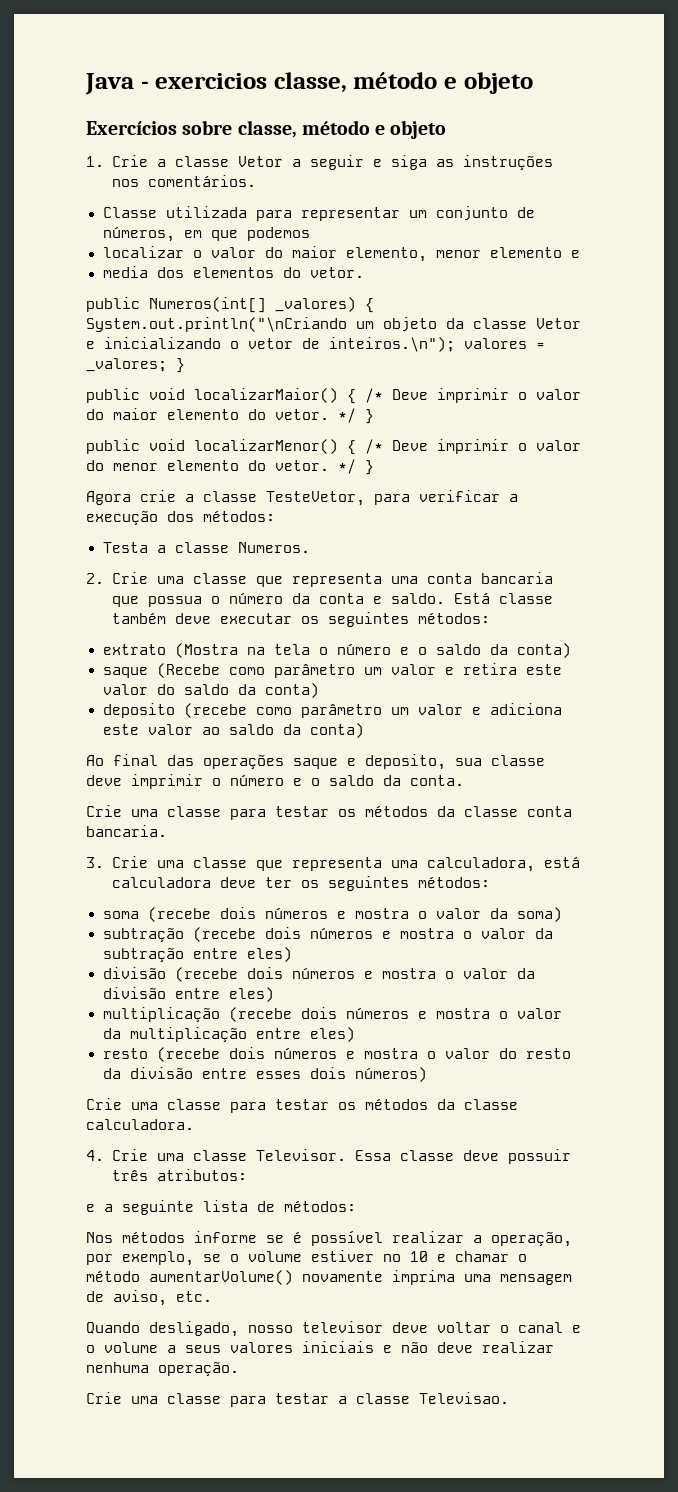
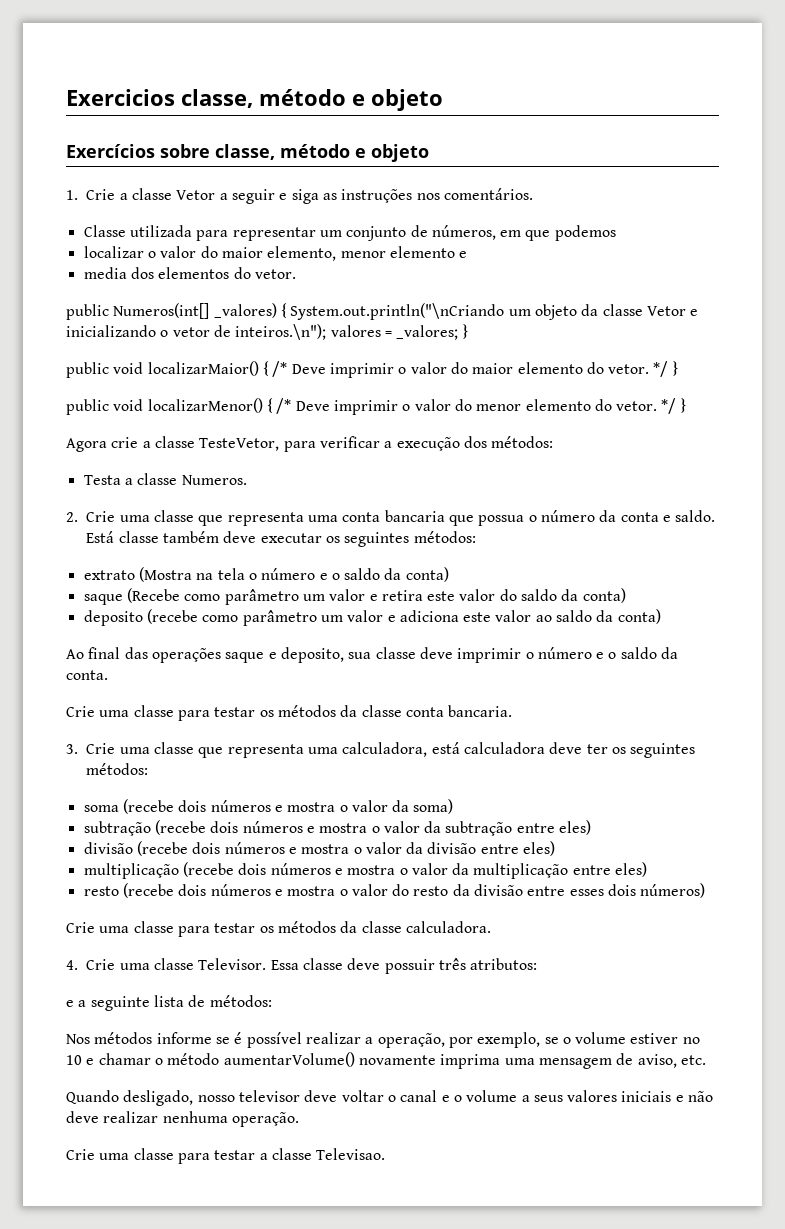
- Java - exercicios classe, método e objeto
+ Exercicios classe, método e objeto

